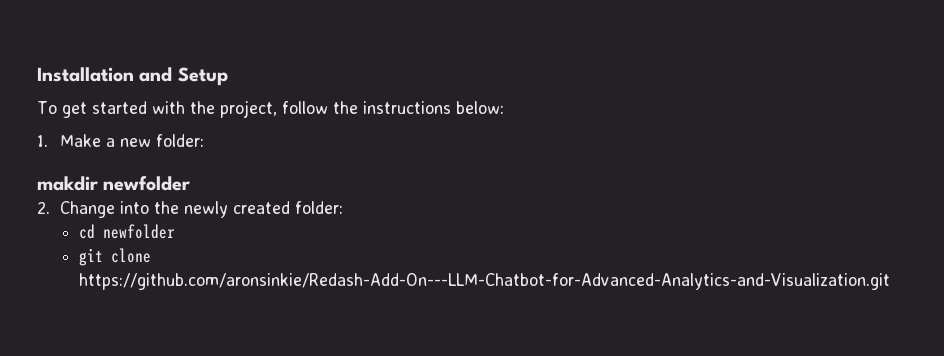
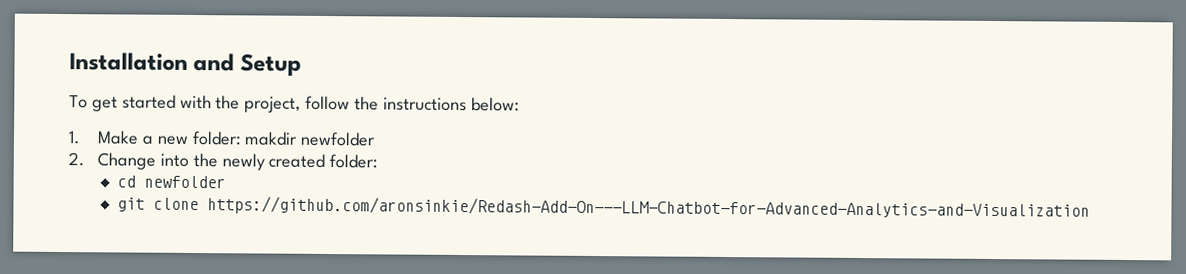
- 1. Make a new folder:
- makdir newfolder
+ 1. Make a new folder: makdir newfolder
- git clone https://github.com/aronsinkie/Redash-Add-On---LLM-Chatbot-for-Advanced-Analytics-and-Visualization.git
+ git clone https://github.com/aronsinkie/Redash-Add-On---LLM-Chatbot-for-Advanced-Analytics-and-Visualization

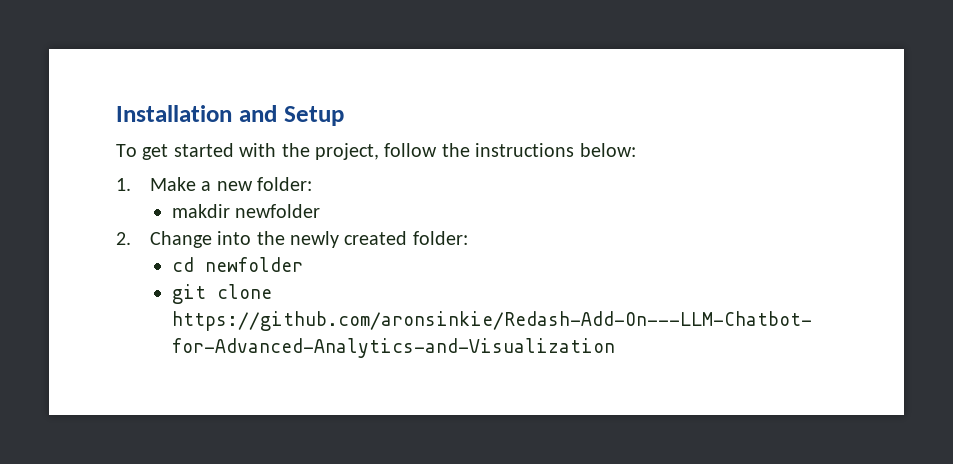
- 1. Make a new folder: makdir newfolder
+ 1. Make a new folder:
+ makdir newfolder

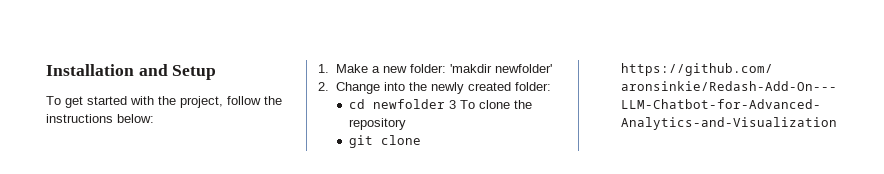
- 1. Make a new folder:
- makdir newfolder
+ 1. Make a new folder: 'makdir newfolder'
- cd newfolder
+ cd newfolder 3 To clone the repository

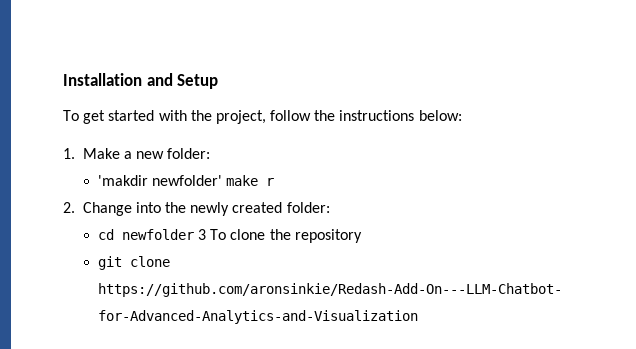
- 1. Make a new folder: 'makdir newfolder'
+ 1. Make a new folder:
+ 'makdir newfolder' make r

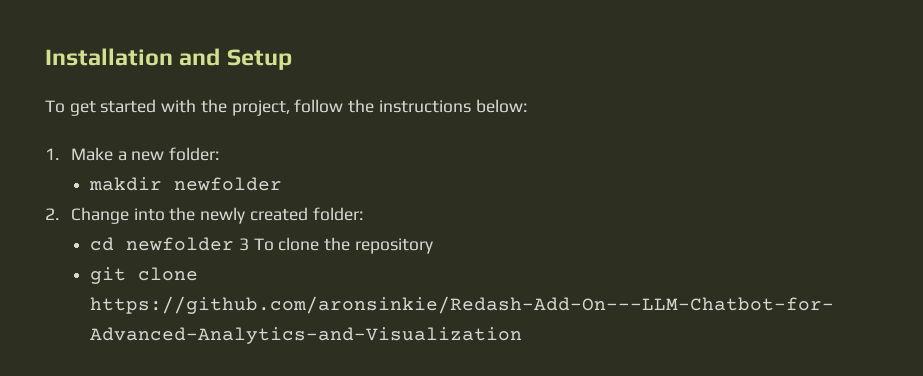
- 'makdir newfolder' make r
+ makdir newfolder

